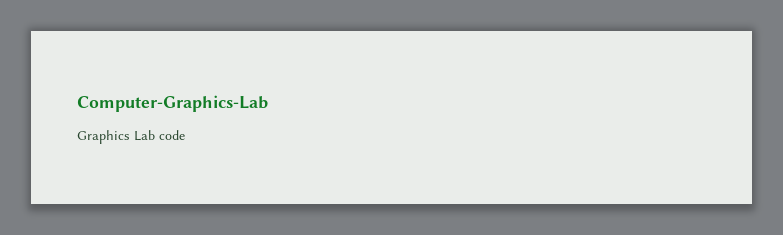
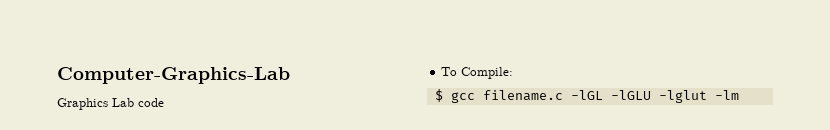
+ To Compile:
+ $ gcc filename.c -lGL -lGLU -lglut -lm

